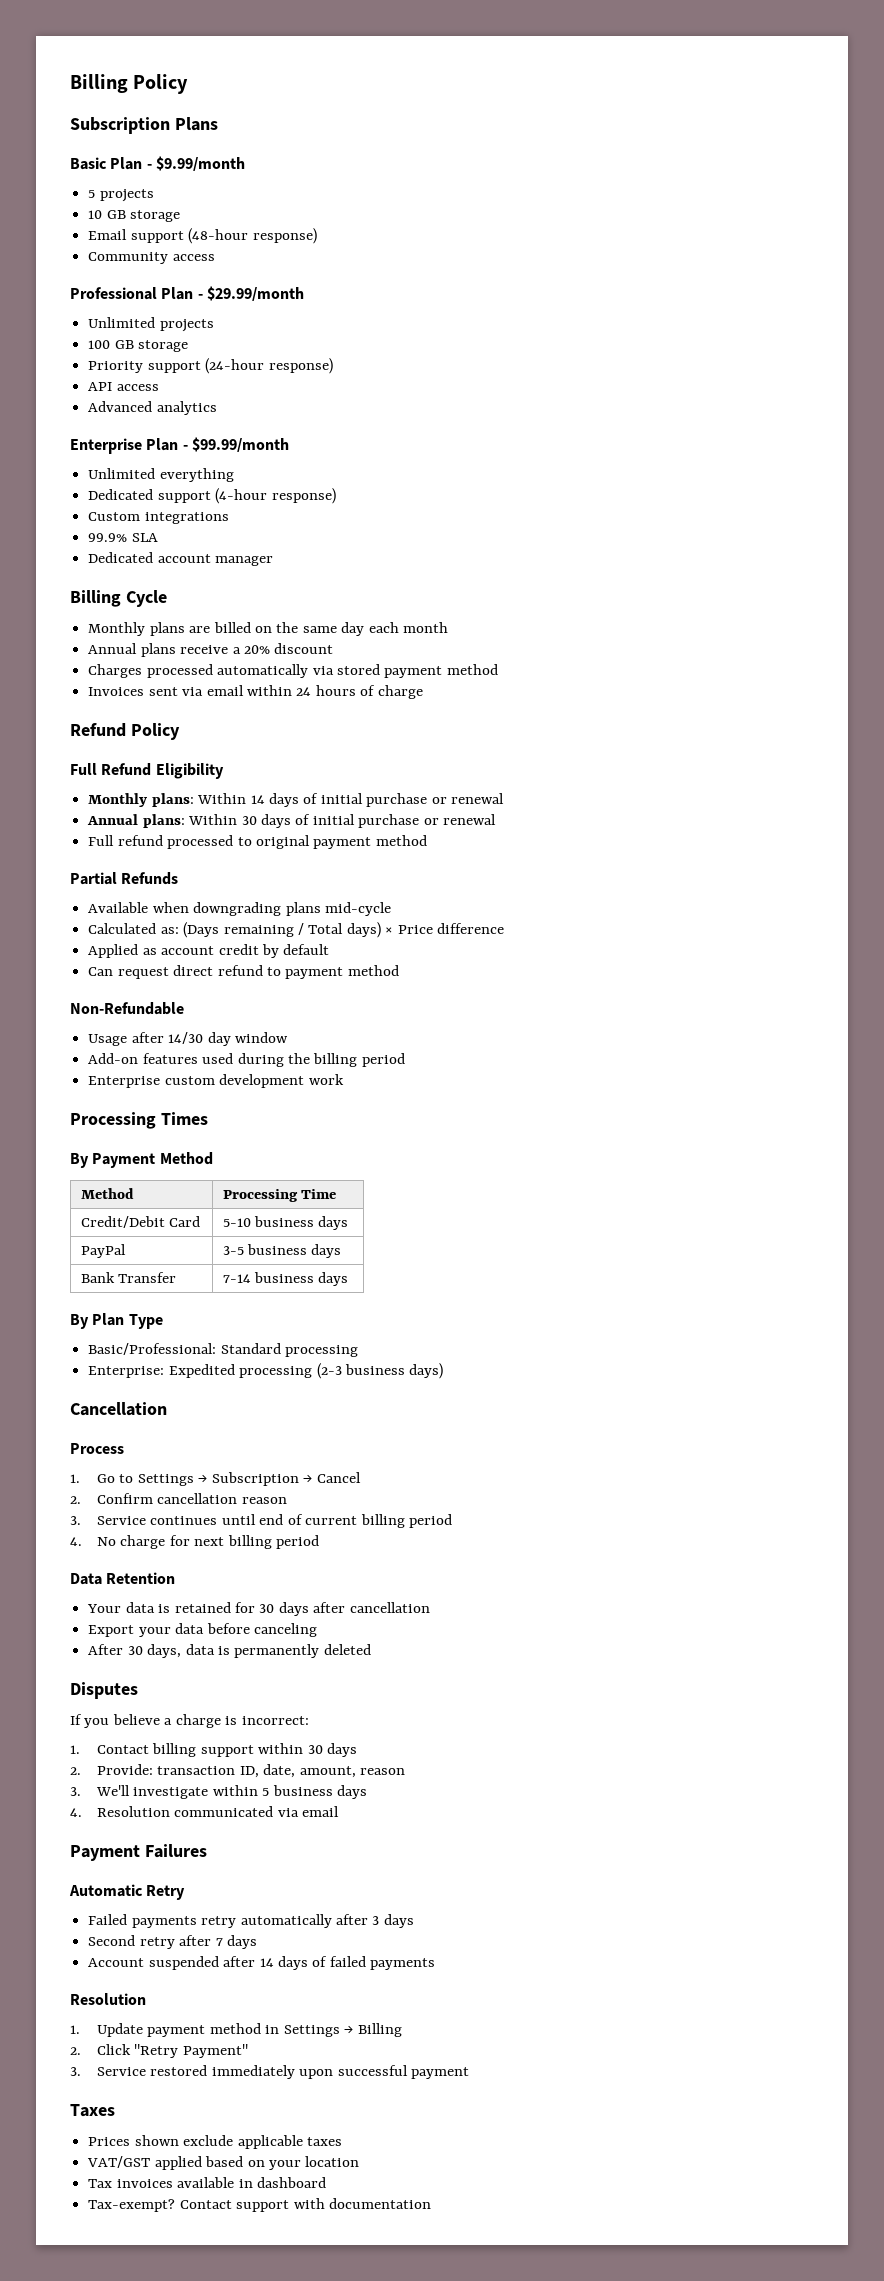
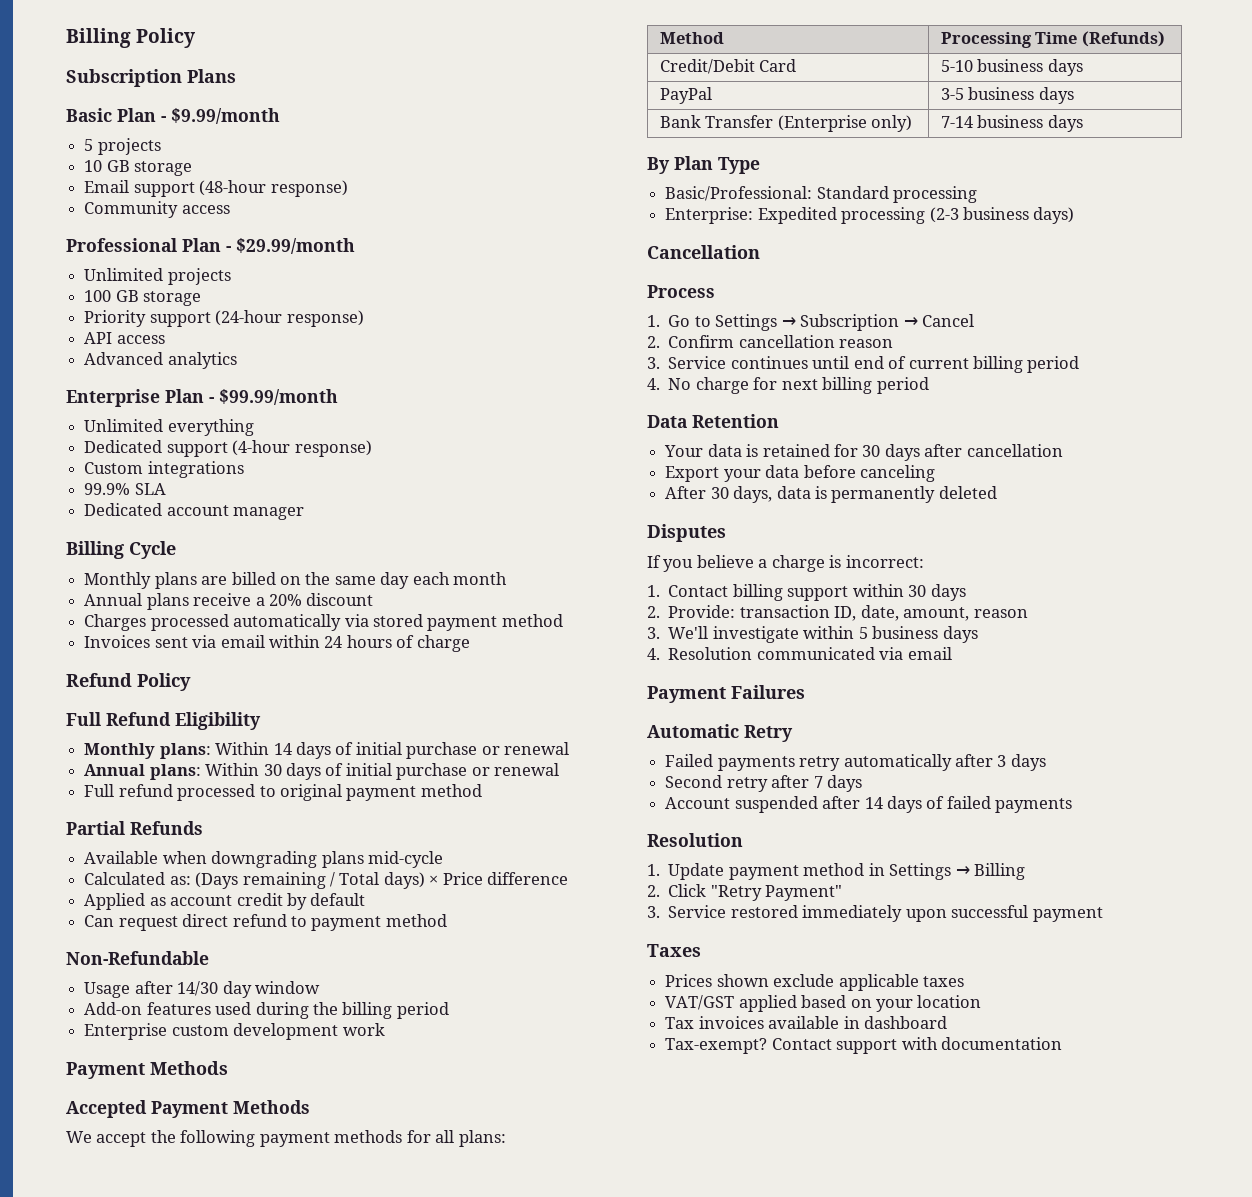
  Enterprise custom development work
- Processing Times
- By Payment Method
+ Payment Methods
+ Accepted Payment Methods
+ We accept the following payment methods for all plans:
- Method | Processing Time
+ Method | Processing Time (Refunds)
- Bank Transfer | 7-14 business days
+ Bank Transfer (Enterprise only) | 7-14 business days

